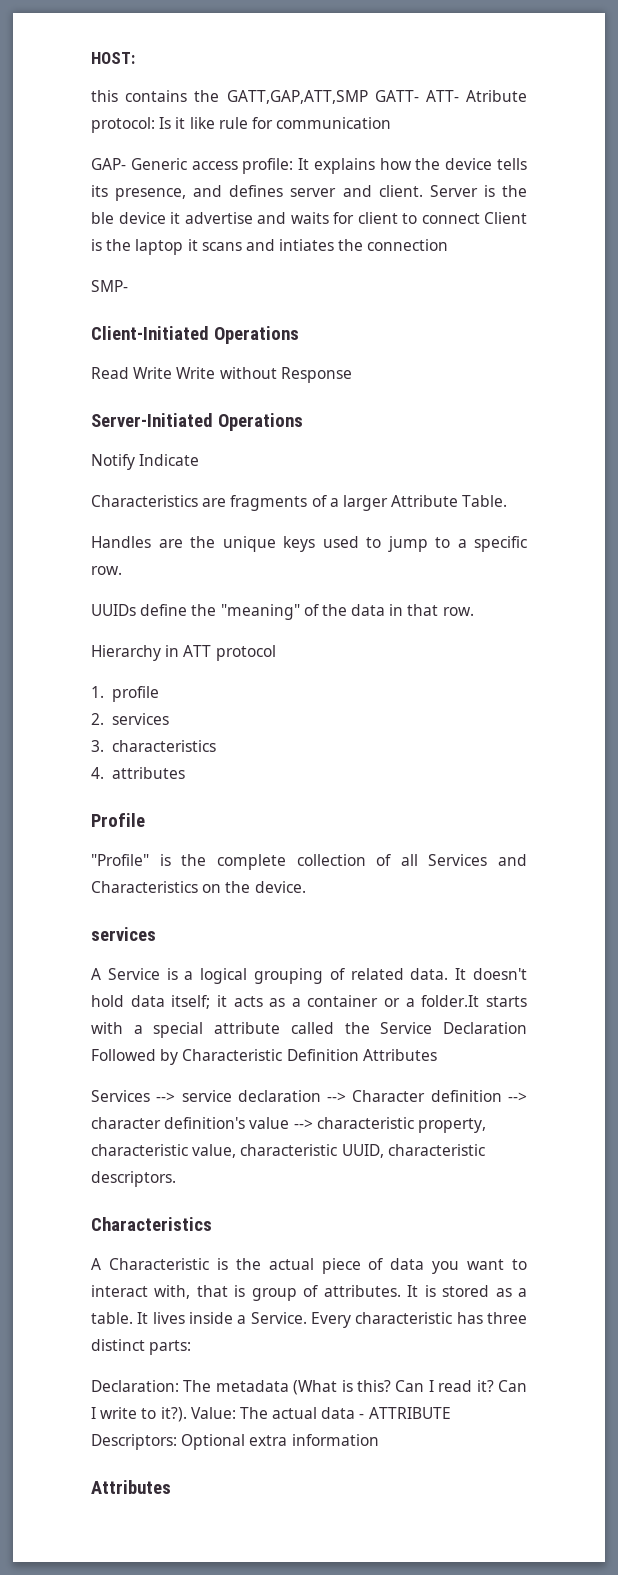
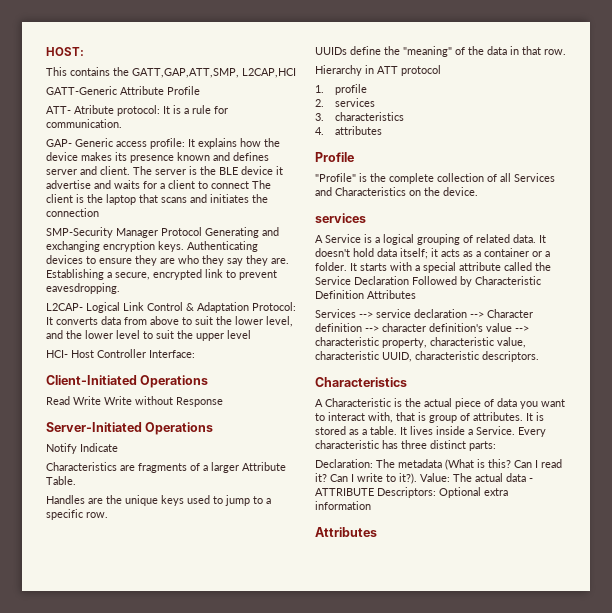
- this contains the GATT,GAP,ATT,SMP GATT- ATT- Atribute protocol: Is it like rule for communication
+ This contains the GATT,GAP,ATT,SMP, L2CAP,HCI
+ GATT-Generic Attribute Profile
+ ATT- Atribute protocol: It is a rule for communication.
- GAP- Generic access profile: It explains how the device tells its presence, and defines server and client.
+ GAP- Generic access profile: It explains how the device makes its presence known and defines server and client.
- Server is the ble device it advertise and waits for client to connect Client is the laptop it scans and intiates the connection
+ The server is the BLE device it advertise and waits for a client to connect The client is the laptop that scans and initiates the connection
- SMP-
+ SMP-Security Manager Protocol Generating and exchanging encryption keys. Authenticating devices to ensure they are who they say they are. Establishing a secure, encrypted link to prevent eavesdropping.
+ L2CAP- Logical Link Control & Adaptation Protocol: It converts data from above to suit the lower level, and the lower level to suit the upper level
+ HCI- Host Controller Interface:
- It doesn't hold data itself; it acts as a container or a folder.It starts with a special attribute called the Service Declaration Followed by Characteristic Definition Attributes
+ It doesn't hold data itself; it acts as a container or a folder. It starts with a special attribute called the Service Declaration Followed by Characteristic Definition Attributes

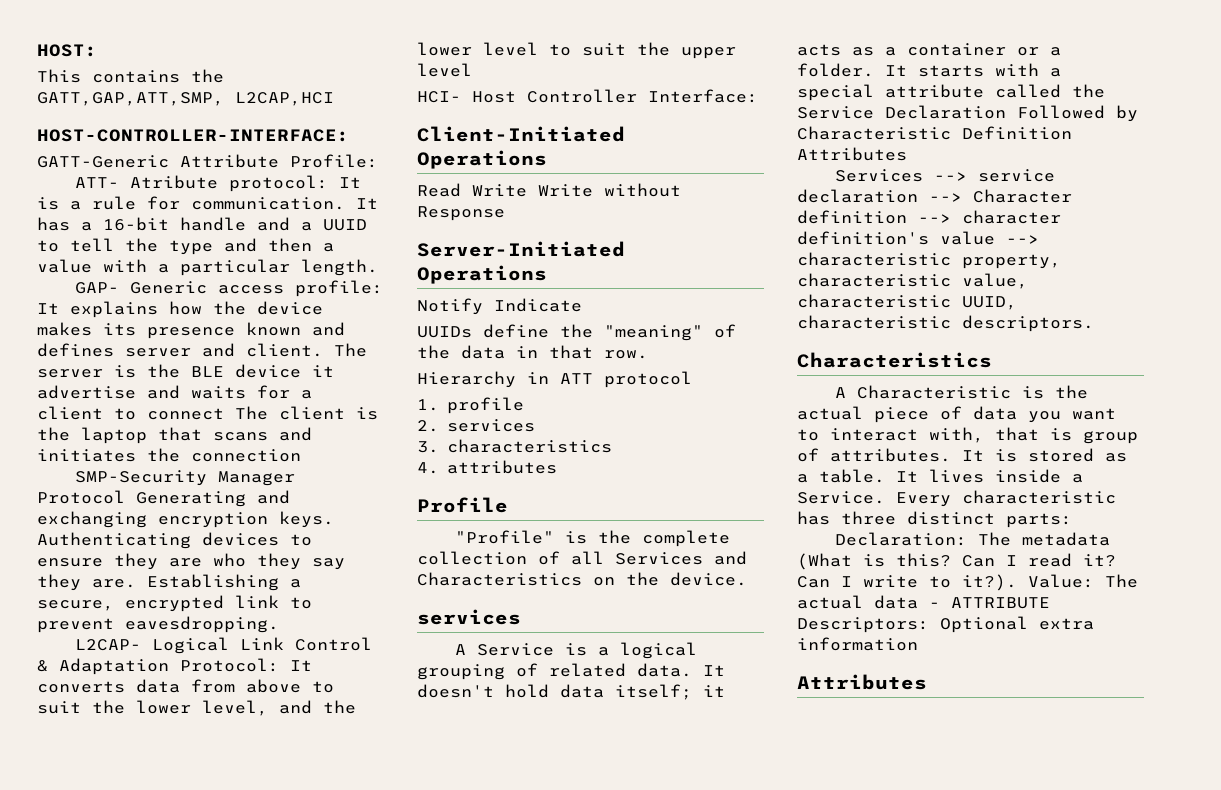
+ HOST-CONTROLLER-INTERFACE:
- GATT-Generic Attribute Profile
+ GATT-Generic Attribute Profile:
+ It has a 16-bit handle and a UUID to tell the type and then a value with a particular length.
- Characteristics are fragments of a larger Attribute Table.
- Handles are the unique keys used to jump to a specific row.

